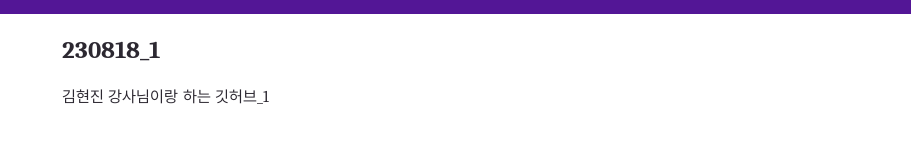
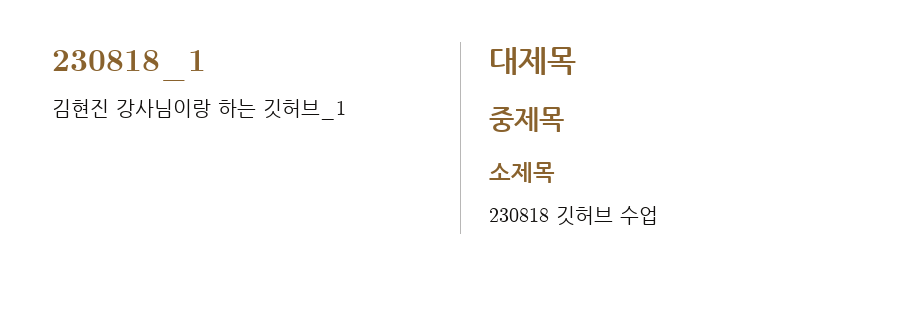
+ 대제목
+ 중제목
+ 소제목
+ 230818 깃허브 수업

